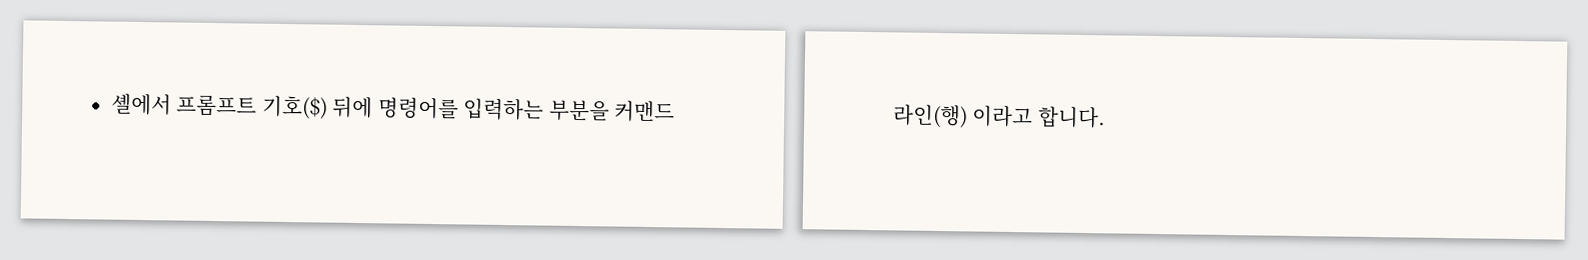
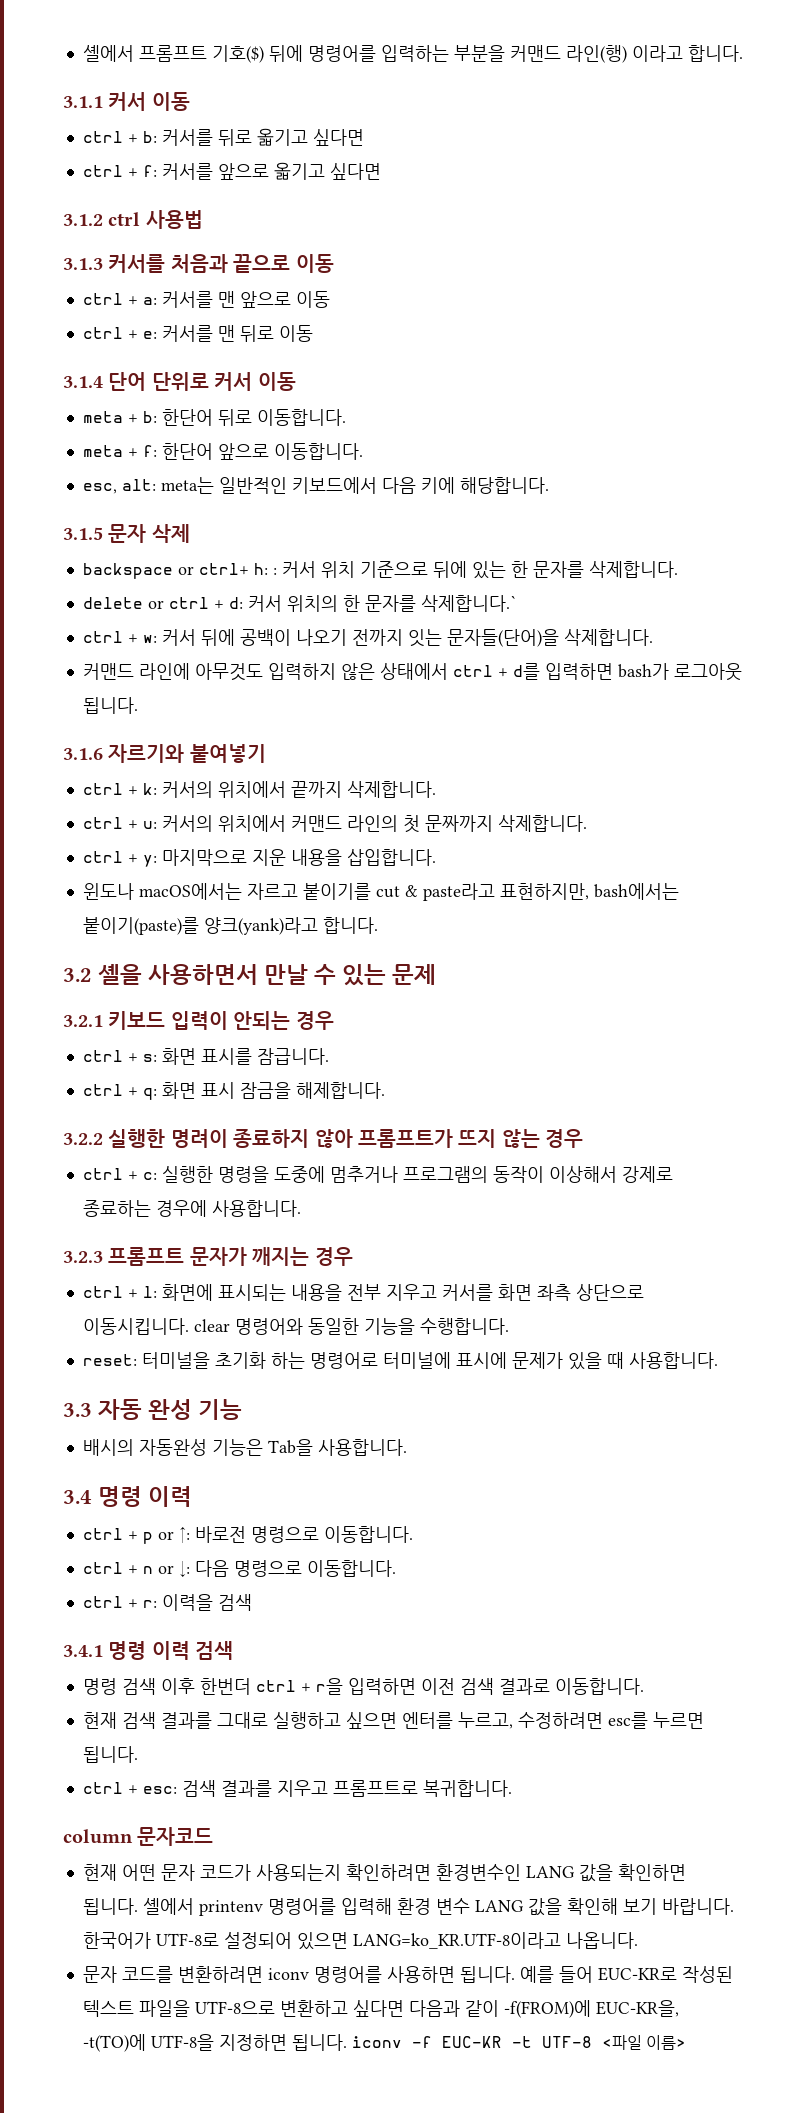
+ 3.1.1 커서 이동
+ ctrl + b: 커서를 뒤로 옯기고 싶다면
+ ctrl + f: 커서를 앞으로 옯기고 싶다면
+ 3.1.2 ctrl 사용법
+ 3.1.3 커서를 처음과 끝으로 이동
+ ctrl + a: 커서를 맨 앞으로 이동
+ ctrl + e: 커서를 맨 뒤로 이동
+ 3.1.4 단어 단위로 커서 이동
+ meta + b: 한단어 뒤로 이동합니다.
+ meta + f: 한단어 앞으로 이동합니다.
+ esc, alt: meta는 일반적인 키보드에서 다음 키에 해당합니다.
+ 3.1.5 문자 삭제
+ backspace or ctrl+ h: : 커서 위치 기준으로 뒤에 있는 한 문자를 삭제합니다.
+ delete or ctrl + d: 커서 위치의 한 문자를 삭제합니다.`
+ ctrl + w: 커서 뒤에 공백이 나오기 전까지 잇는 문자들(단어)을 삭제합니다.
+ 커맨드 라인에 아무것도 입력하지 않은 상태에서 ctrl + d를 입력하면 bash가 로그아웃 됩니다.
+ 3.1.6 자르기와 붙여넣기
+ ctrl + k: 커서의 위치에서 끝까지 삭제합니다.
+ ctrl + u: 커서의 위치에서 커맨드 라인의 첫 문짜까지 삭제합니다.
+ ctrl + y: 마지막으로 지운 내용을 삽입합니다.
+ 윈도나 macOS에서는 자르고 붙이기를 cut & paste라고 표현하지만, bash에서는 붙이기(paste)를 양크(yank)라고 합니다.
+ 3.2 셸을 사용하면서 만날 수 있는 문제
+ 3.2.1 키보드 입력이 안되는 경우
+ ctrl + s: 화면 표시를 잠급니다.
+ ctrl + q: 화면 표시 잠금을 해제합니다.
+ 3.2.2 실행한 명려이 종료하지 않아 프롬프트가 뜨지 않는 경우
+ ctrl + c: 실행한 명령을 도중에 멈추거나 프로그램의 동작이 이상해서 강제로 종료하는 경우에 사용합니다.
+ 3.2.3 프롬프트 문자가 깨지는 경우
+ ctrl + l: 화면에 표시되는 내용을 전부 지우고 커서를 화면 좌측 상단으로 이동시킵니다. clear 명령어와 동일한 기능을 수행합니다.
+ reset: 터미널을 초기화 하는 명령어로 터미널에 표시에 문제가 있을 때 사용합니다.
+ 3.3 자동 완성 기능
+ 배시의 자동완성 기능은 Tab을 사용합니다.
+ 3.4 명령 이력
+ ctrl + p or ↑: 바로전 명령으로 이동합니다.
+ ctrl + n or ↓: 다음 명령으로 이동합니다.
+ ctrl + r: 이력을 검색
+ 3.4.1 명령 이력 검색
+ 명령 검색 이후 한번더 ctrl + r을 입력하면 이전 검색 결과로 이동합니다.
+ 현재 검색 결과를 그대로 실행하고 싶으면 엔터를 누르고, 수정하려면 esc를 누르면 됩니다.
+ ctrl + esc: 검색 결과를 지우고 프롬프트로 복귀합니다.
+ column 문자코드
+ 현재 어떤 문자 코드가 사용되는지 확인하려면 환경변수인 LANG 값을 확인하면 됩니다. 셸에서 printenv 명령어를 입력해 환경 변수 LANG 값을 확인해 보기 바랍니다. 한국어가 UTF-8로 설정되어 있으면 LANG=ko_KR.UTF-8이라고 나옵니다.
+ 문자 코드를 변환하려면 iconv 명령어를 사용하면 됩니다. 예를 들어 EUC-KR로 작성된 텍스트 파일을 UTF-8으로 변환하고 싶다면 다음과 같이 -f(FROM)에 EUC-KR을, -t(TO)에 UTF-8을 지정하면 됩니다. iconv -f EUC-KR -t UTF-8 <파일 이름>

